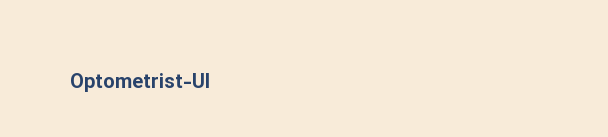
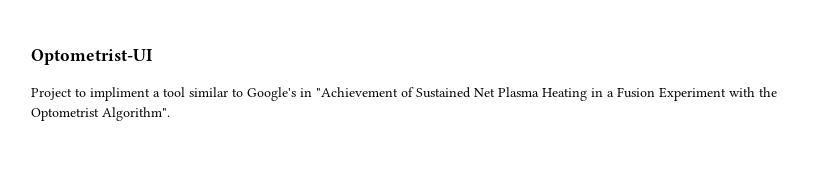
+ Project to impliment a tool similar to Google's in "Achievement of Sustained Net Plasma Heating in a Fusion Experiment with the Optometrist Algorithm".

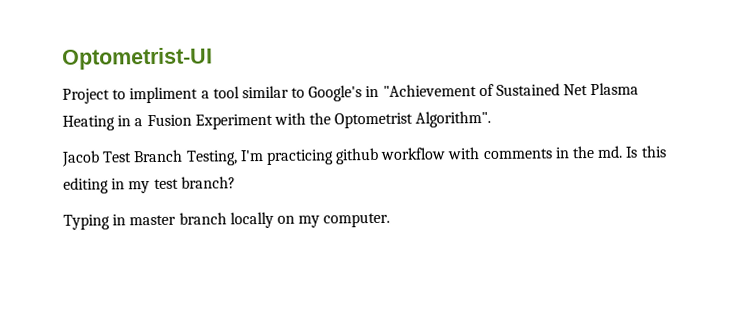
+ Jacob Test Branch Testing, I'm practicing github workflow with comments in the md. Is this editing in my test branch?
+ Typing in master branch locally on my computer.

